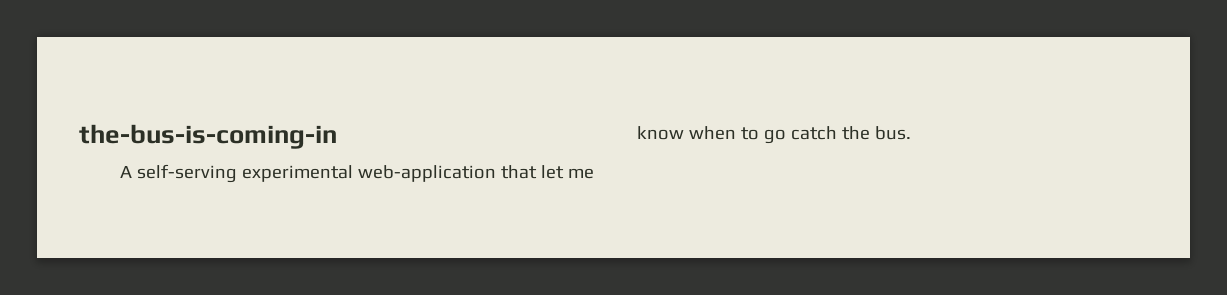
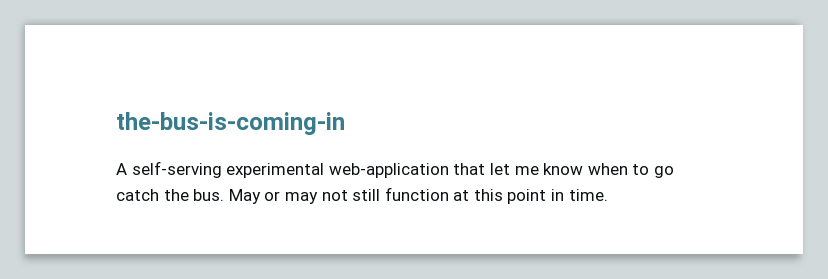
+ May or may not still function at this point in time.

